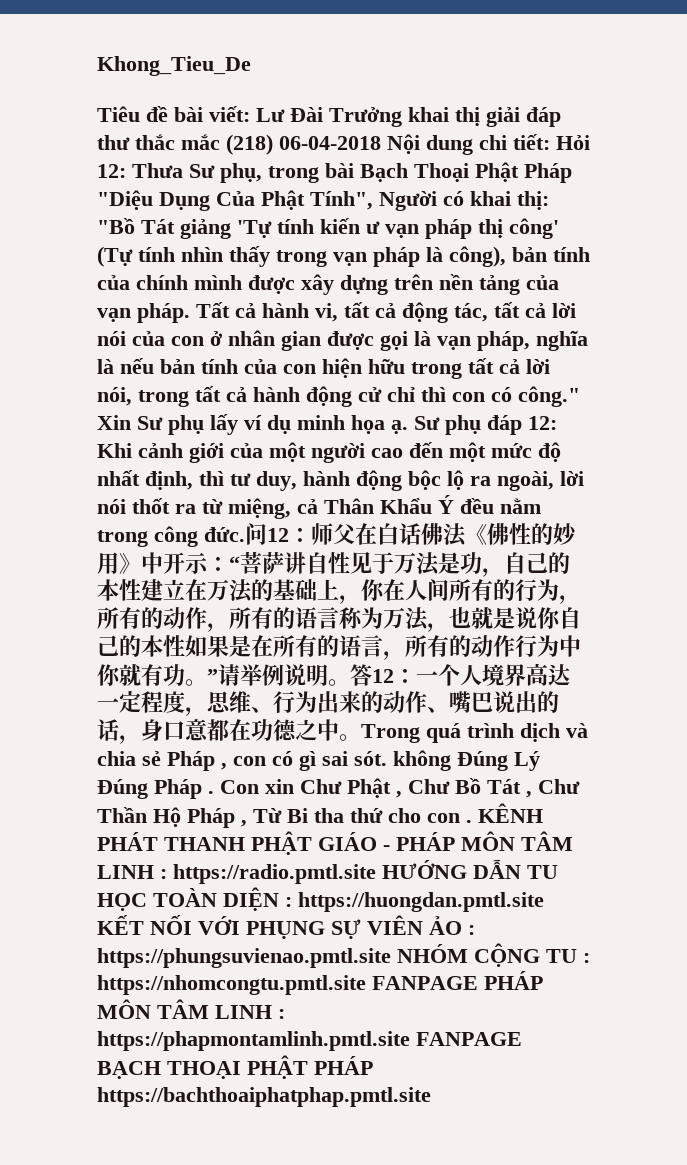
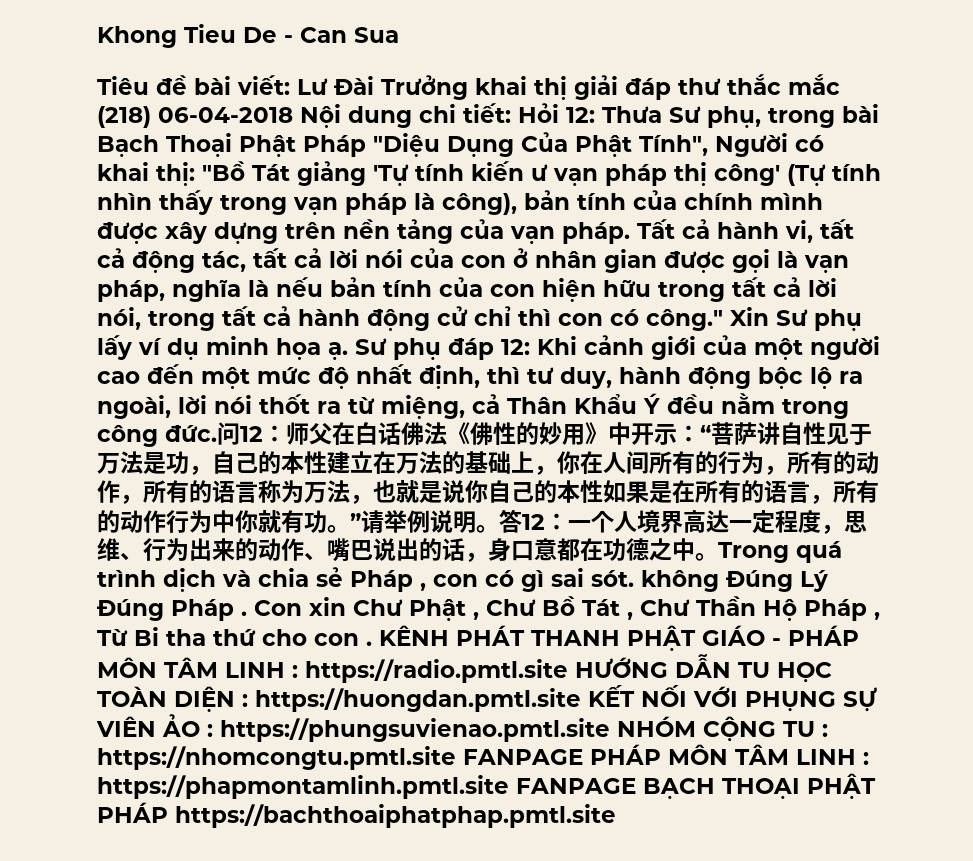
- Khong_Tieu_De
+ Khong Tieu De - Can Sua

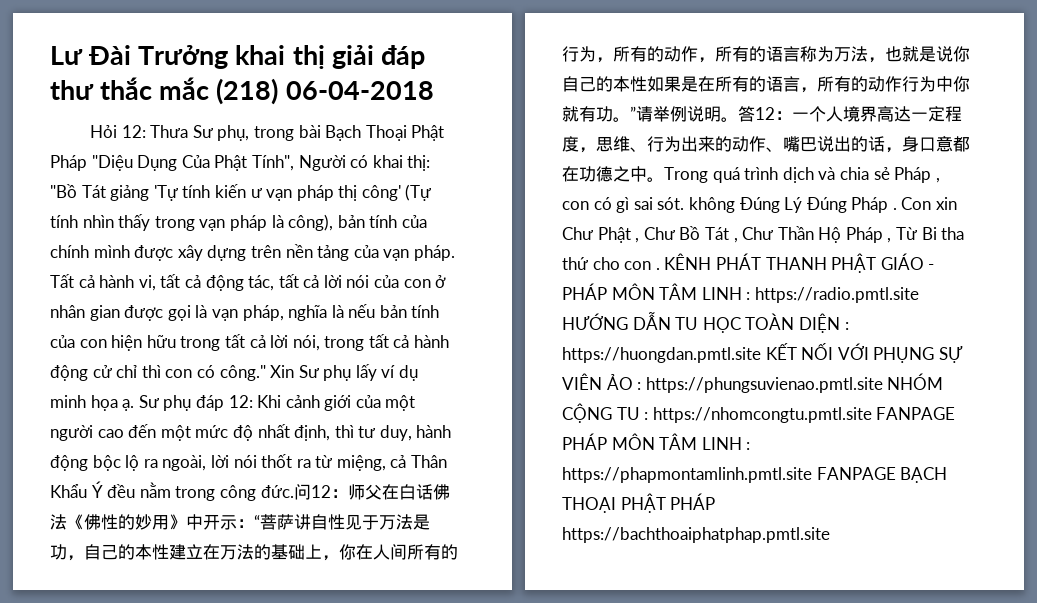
- Khong Tieu De - Can Sua
- Tiêu đề bài viết: Lư Đài Trưởng khai thị giải đáp thư thắc mắc (218) 06-04-2018 Nội dung chi tiết: Hỏi 12:
+ Lư Đài Trưởng khai thị giải đáp thư thắc mắc (218) 06-04-2018
+ Hỏi 12:

